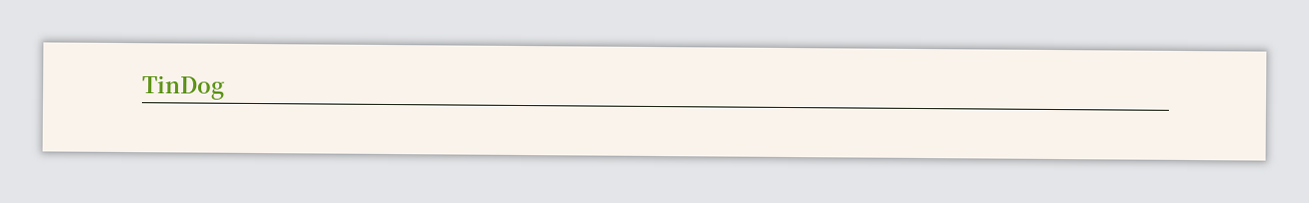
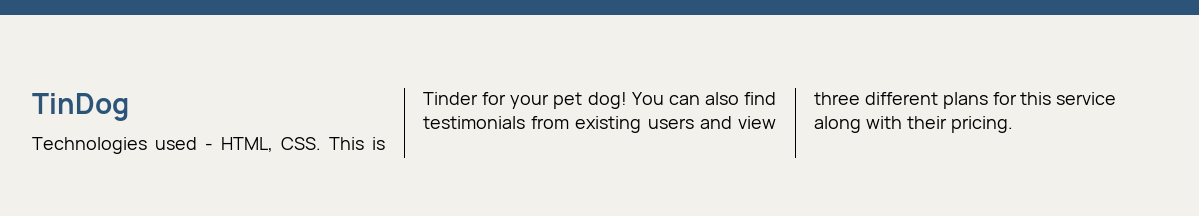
+ Technologies used - HTML, CSS. This is Tinder for your pet dog! You can also find testimonials from existing users and view three different plans for this service along with their pricing.

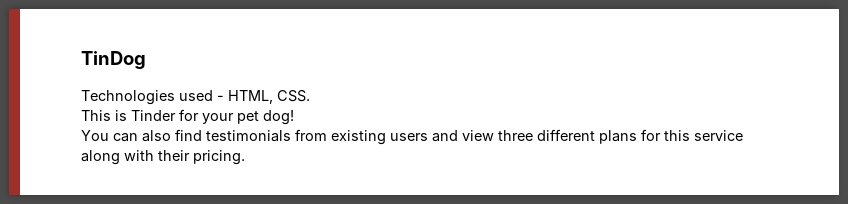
- Technologies used - HTML, CSS. This is Tinder for your pet dog! You can also find testimonials from existing users and view three different plans for this service along with their pricing.
+ Technologies used - HTML, CSS.
+ This is Tinder for your pet dog!
+ You can also find testimonials from existing users and view three different plans for this service along with their pricing.

